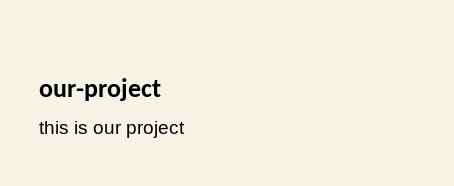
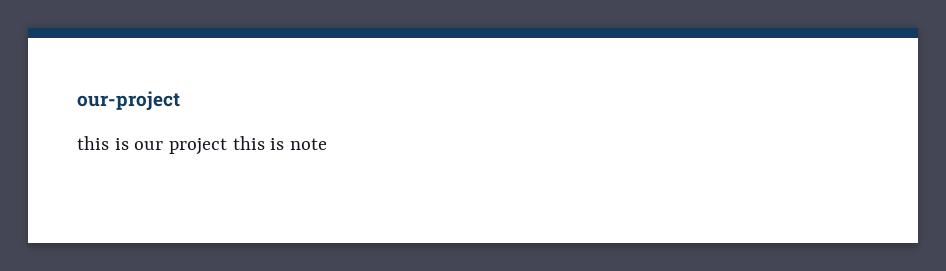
- this is our project
+ this is our project this is note

